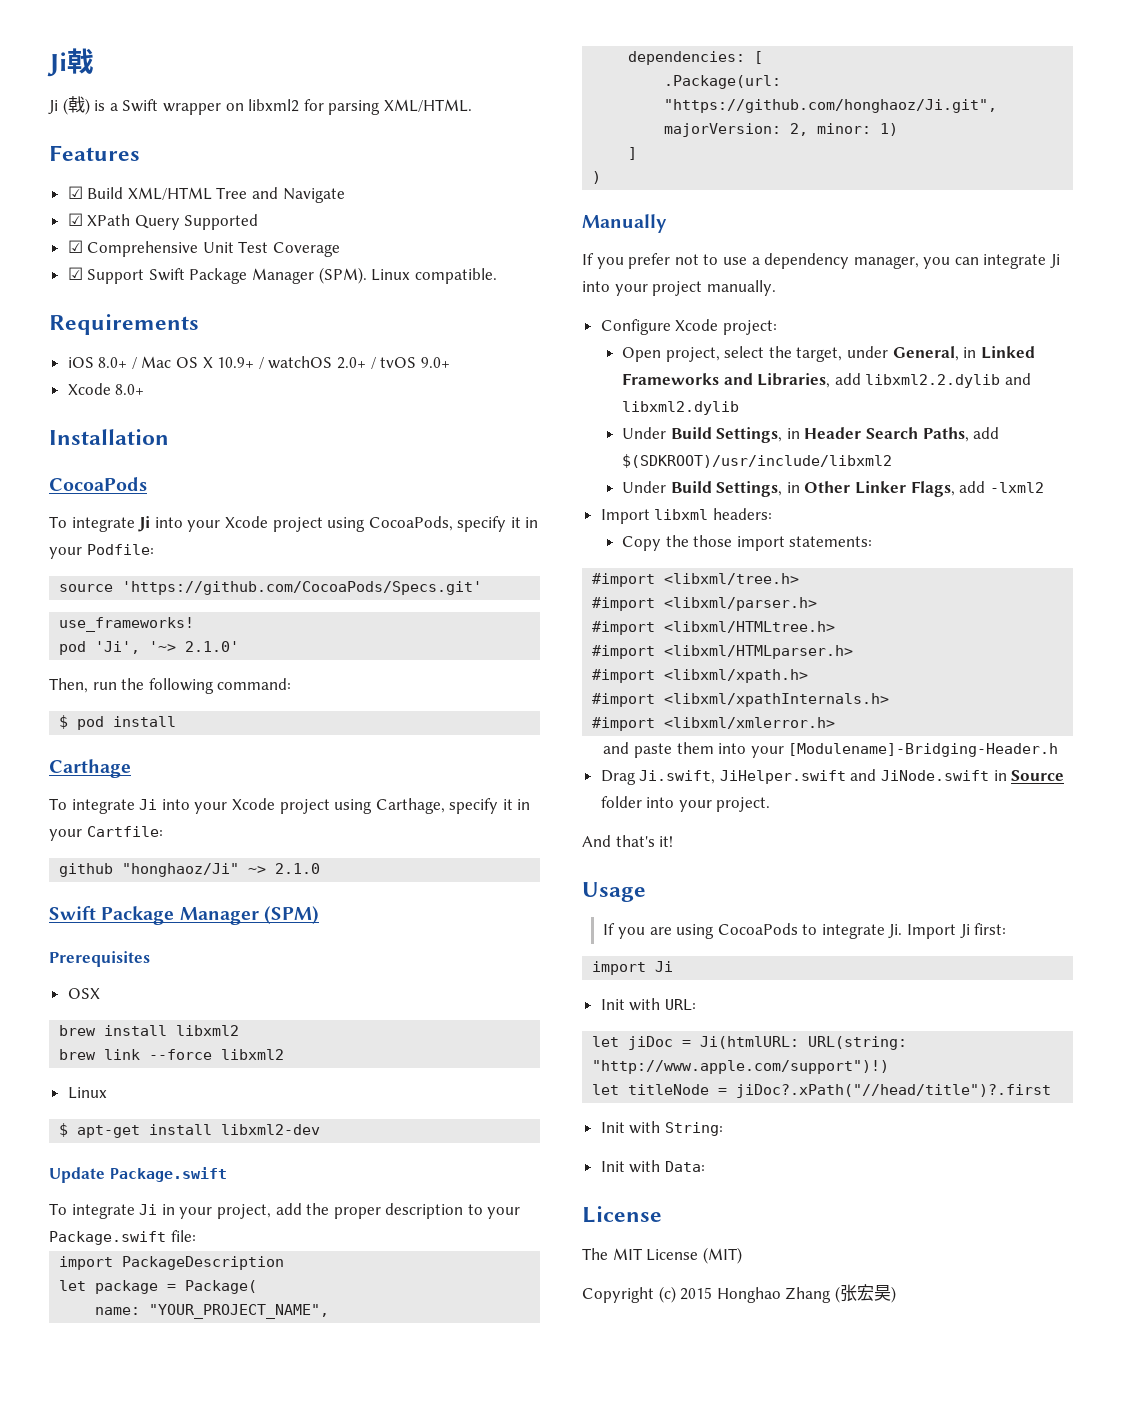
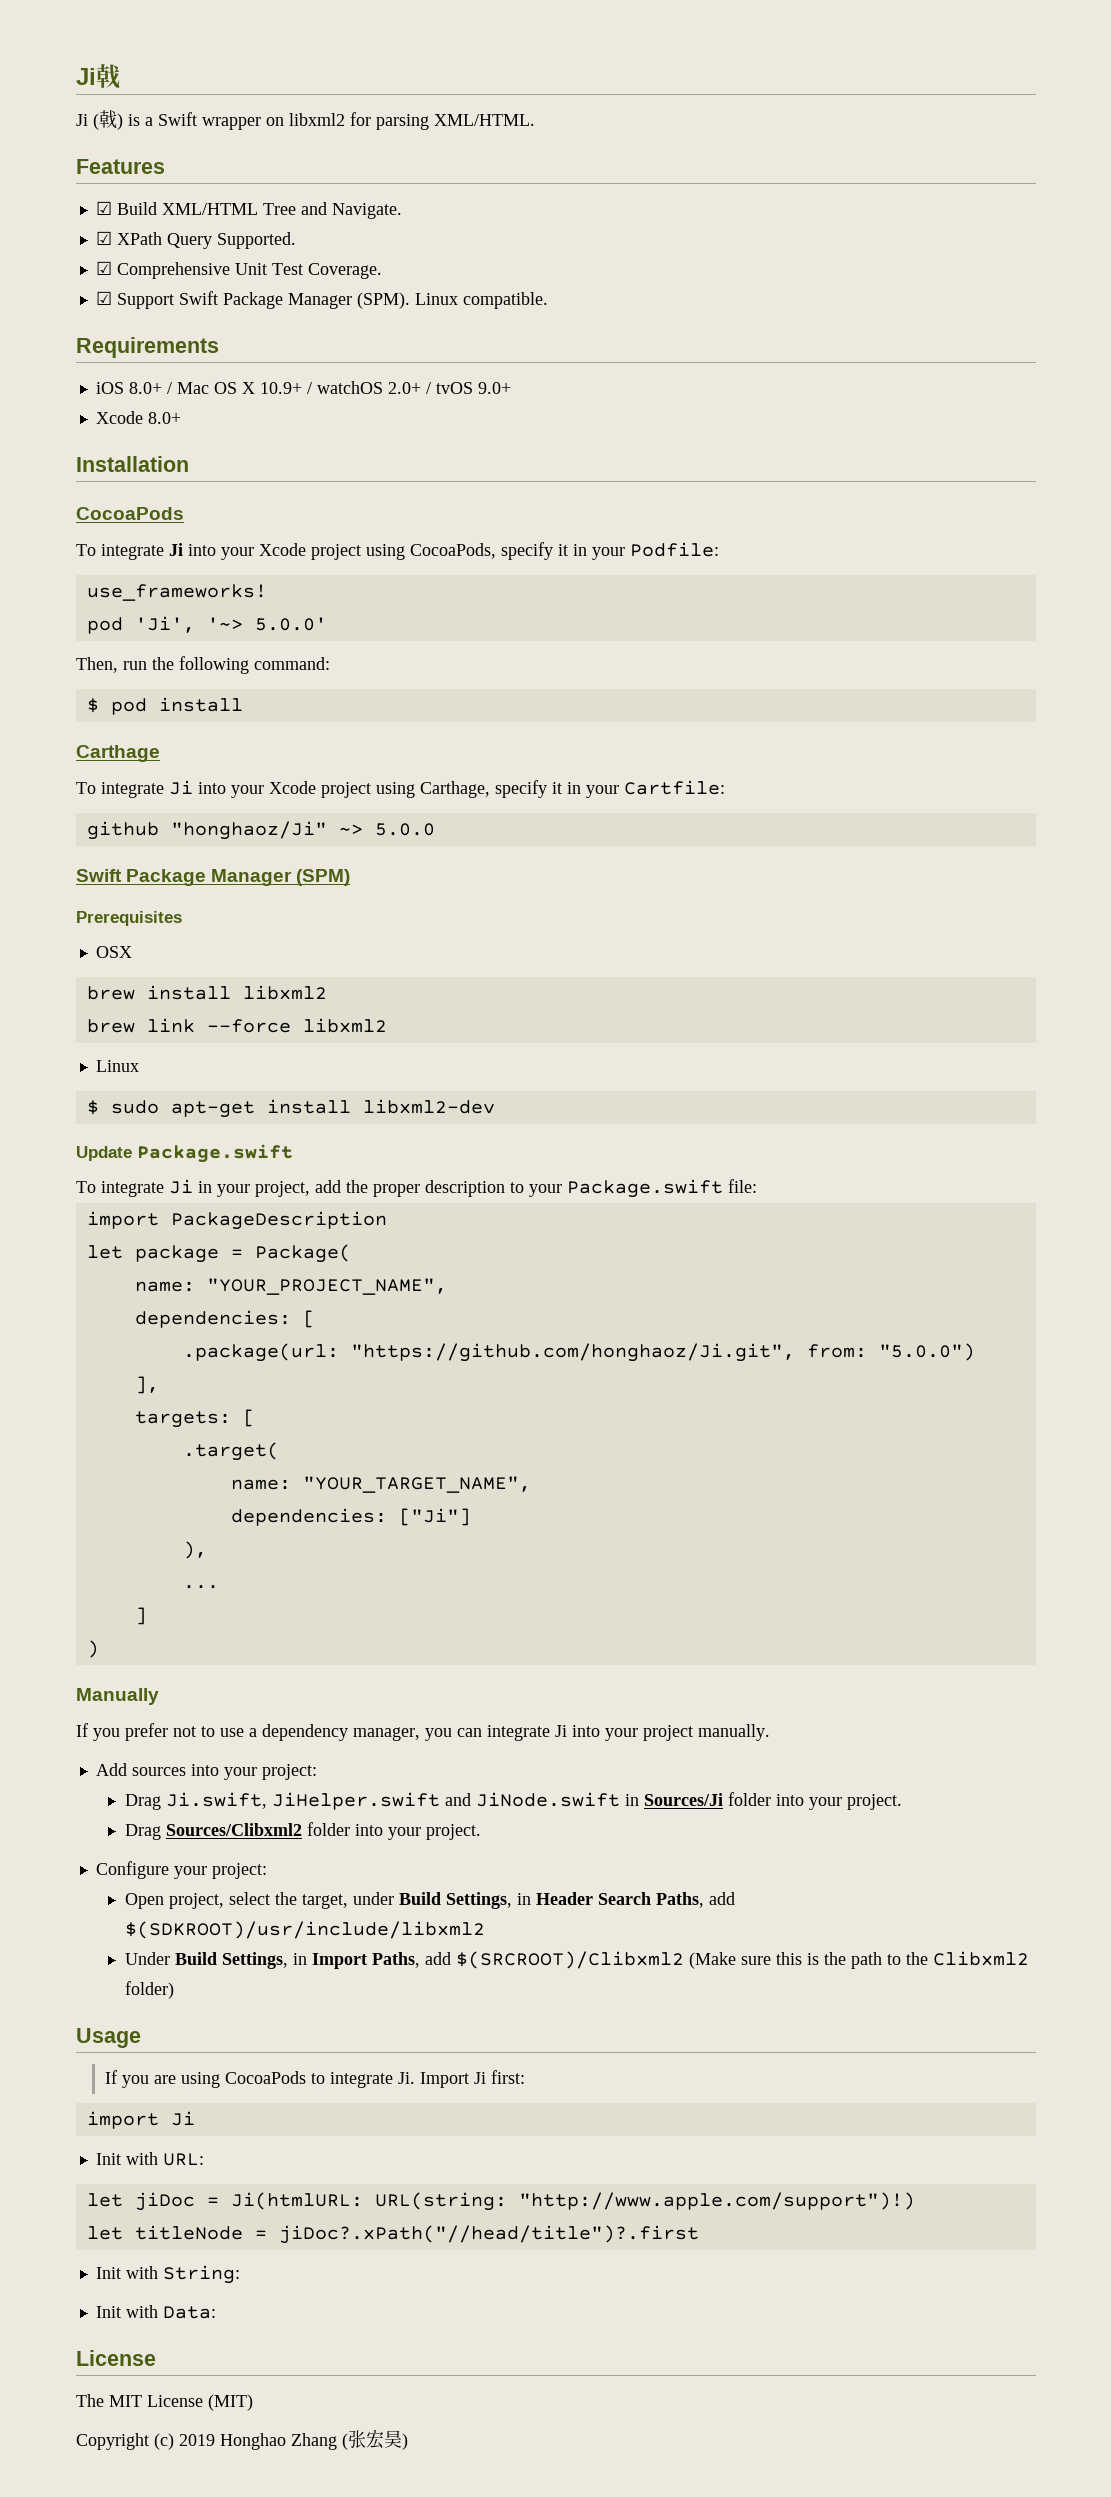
- ☑ Build XML/HTML Tree and Navigate
+ ☑ Build XML/HTML Tree and Navigate.
- ☑ XPath Query Supported
+ ☑ XPath Query Supported.
- ☑ Comprehensive Unit Test Coverage
+ ☑ Comprehensive Unit Test Coverage.
- source 'https://github.com/CocoaPods/Specs.git'
- pod 'Ji', '~> 2.1.0'
+ pod 'Ji', '~> 5.0.0'
- github "honghaoz/Ji" ~> 2.1.0
+ github "honghaoz/Ji" ~> 5.0.0
- $ apt-get install libxml2-dev
+ $ sudo apt-get install libxml2-dev
- .Package(url: "https://github.com/honghaoz/Ji.git", majorVersion: 2, minor: 1)
+ .package(url: "https://github.com/honghaoz/Ji.git", from: "5.0.0")
+ ],
+ targets: [
+ .target(
+ name: "YOUR_TARGET_NAME",
+ dependencies: ["Ji"]
+ ),
+ ...
+ Add sources into your project:
+ Drag Ji.swift, JiHelper.swift and JiNode.swift in Sources/Ji folder into your project.
+ Drag Sources/Clibxml2 folder into your project.
- Configure Xcode project:
+ Configure your project:
- Open project, select the target, under General, in Linked Frameworks and Libraries, add libxml2.2.dylib and libxml2.dylib
- Under Build Settings, in Header Search Paths, add $(SDKROOT)/usr/include/libxml2
+ Open project, select the target, under Build Settings, in Header Search Paths, add $(SDKROOT)/usr/include/libxml2
- Under Build Settings, in Other Linker Flags, add -lxml2
- Import libxml headers:
- Copy the those import statements:
- #import <libxml/tree.h>
- #import <libxml/parser.h>
- #import <libxml/HTMLtree.h>
- #import <libxml/HTMLparser.h>
- #import <libxml/xpath.h>
- #import <libxml/xpathInternals.h>
- #import <libxml/xmlerror.h>
- and paste them into your [Modulename]-Bridging-Header.h
- Drag Ji.swift, JiHelper.swift and JiNode.swift in Source folder into your project.
- And that's it!
+ Under Build Settings, in Import Paths, add $(SRCROOT)/Clibxml2 (Make sure this is the path to the Clibxml2 folder)
- Copyright (c) 2015 Honghao Zhang (张宏昊)
+ Copyright (c) 2019 Honghao Zhang (张宏昊)

